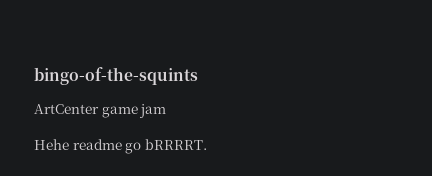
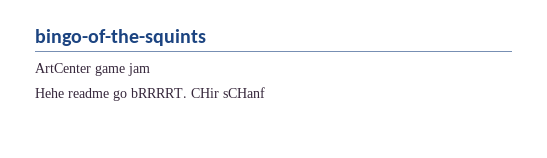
+ CHir sCHanf

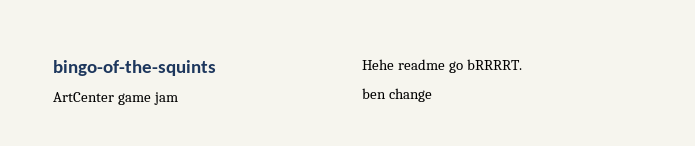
- Hehe readme go bRRRRT. CHir sCHanf
+ Hehe readme go bRRRRT.
+ ben change

